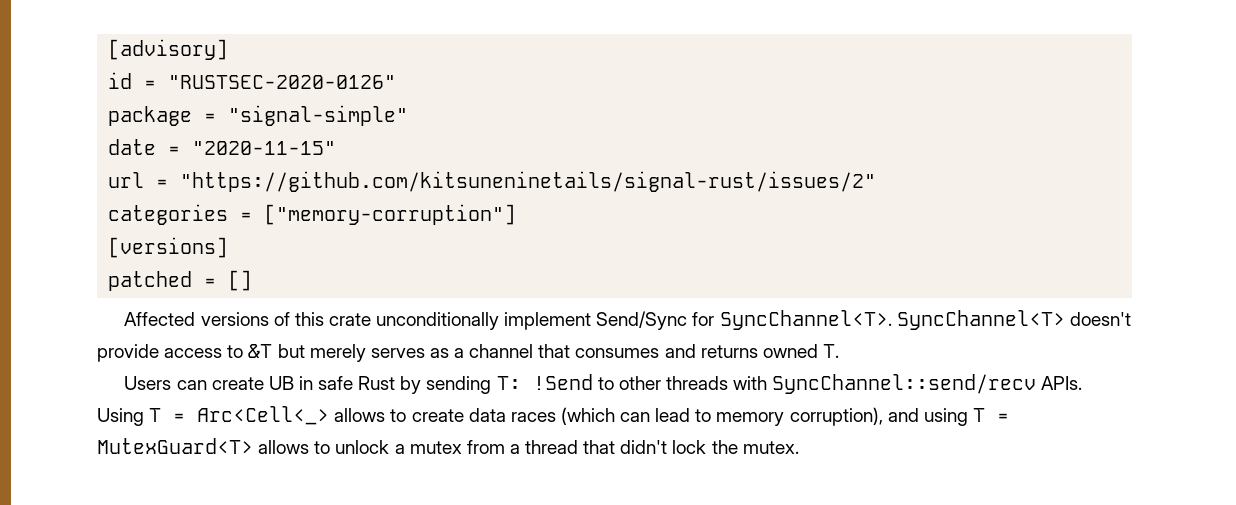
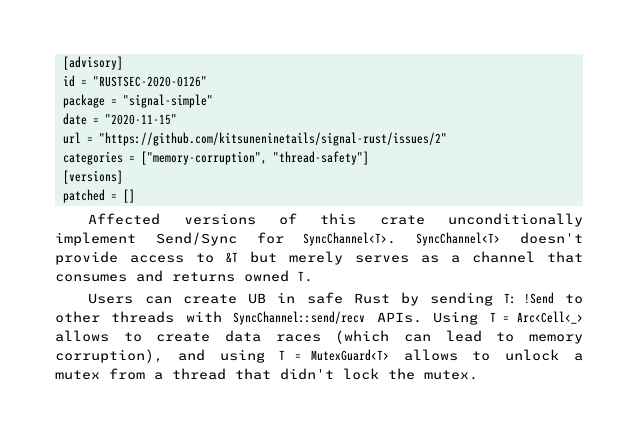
- categories = ["memory-corruption"]
+ categories = ["memory-corruption", "thread-safety"]

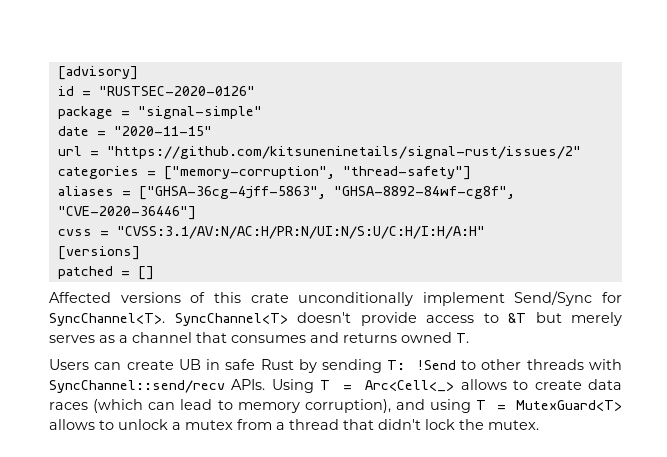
+ aliases = ["GHSA-36cg-4jff-5863", "GHSA-8892-84wf-cg8f", "CVE-2020-36446"]
+ cvss = "CVSS:3.1/AV:N/AC:H/PR:N/UI:N/S:U/C:H/I:H/A:H"

